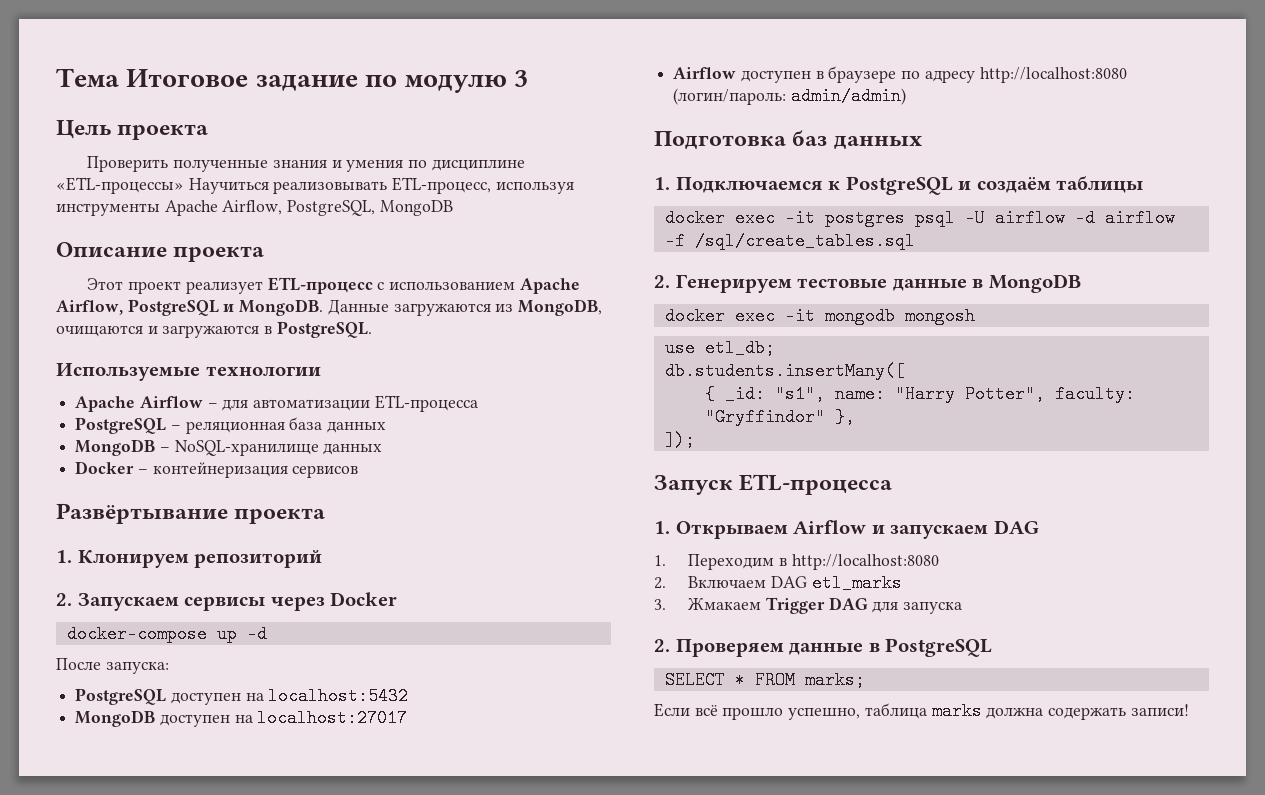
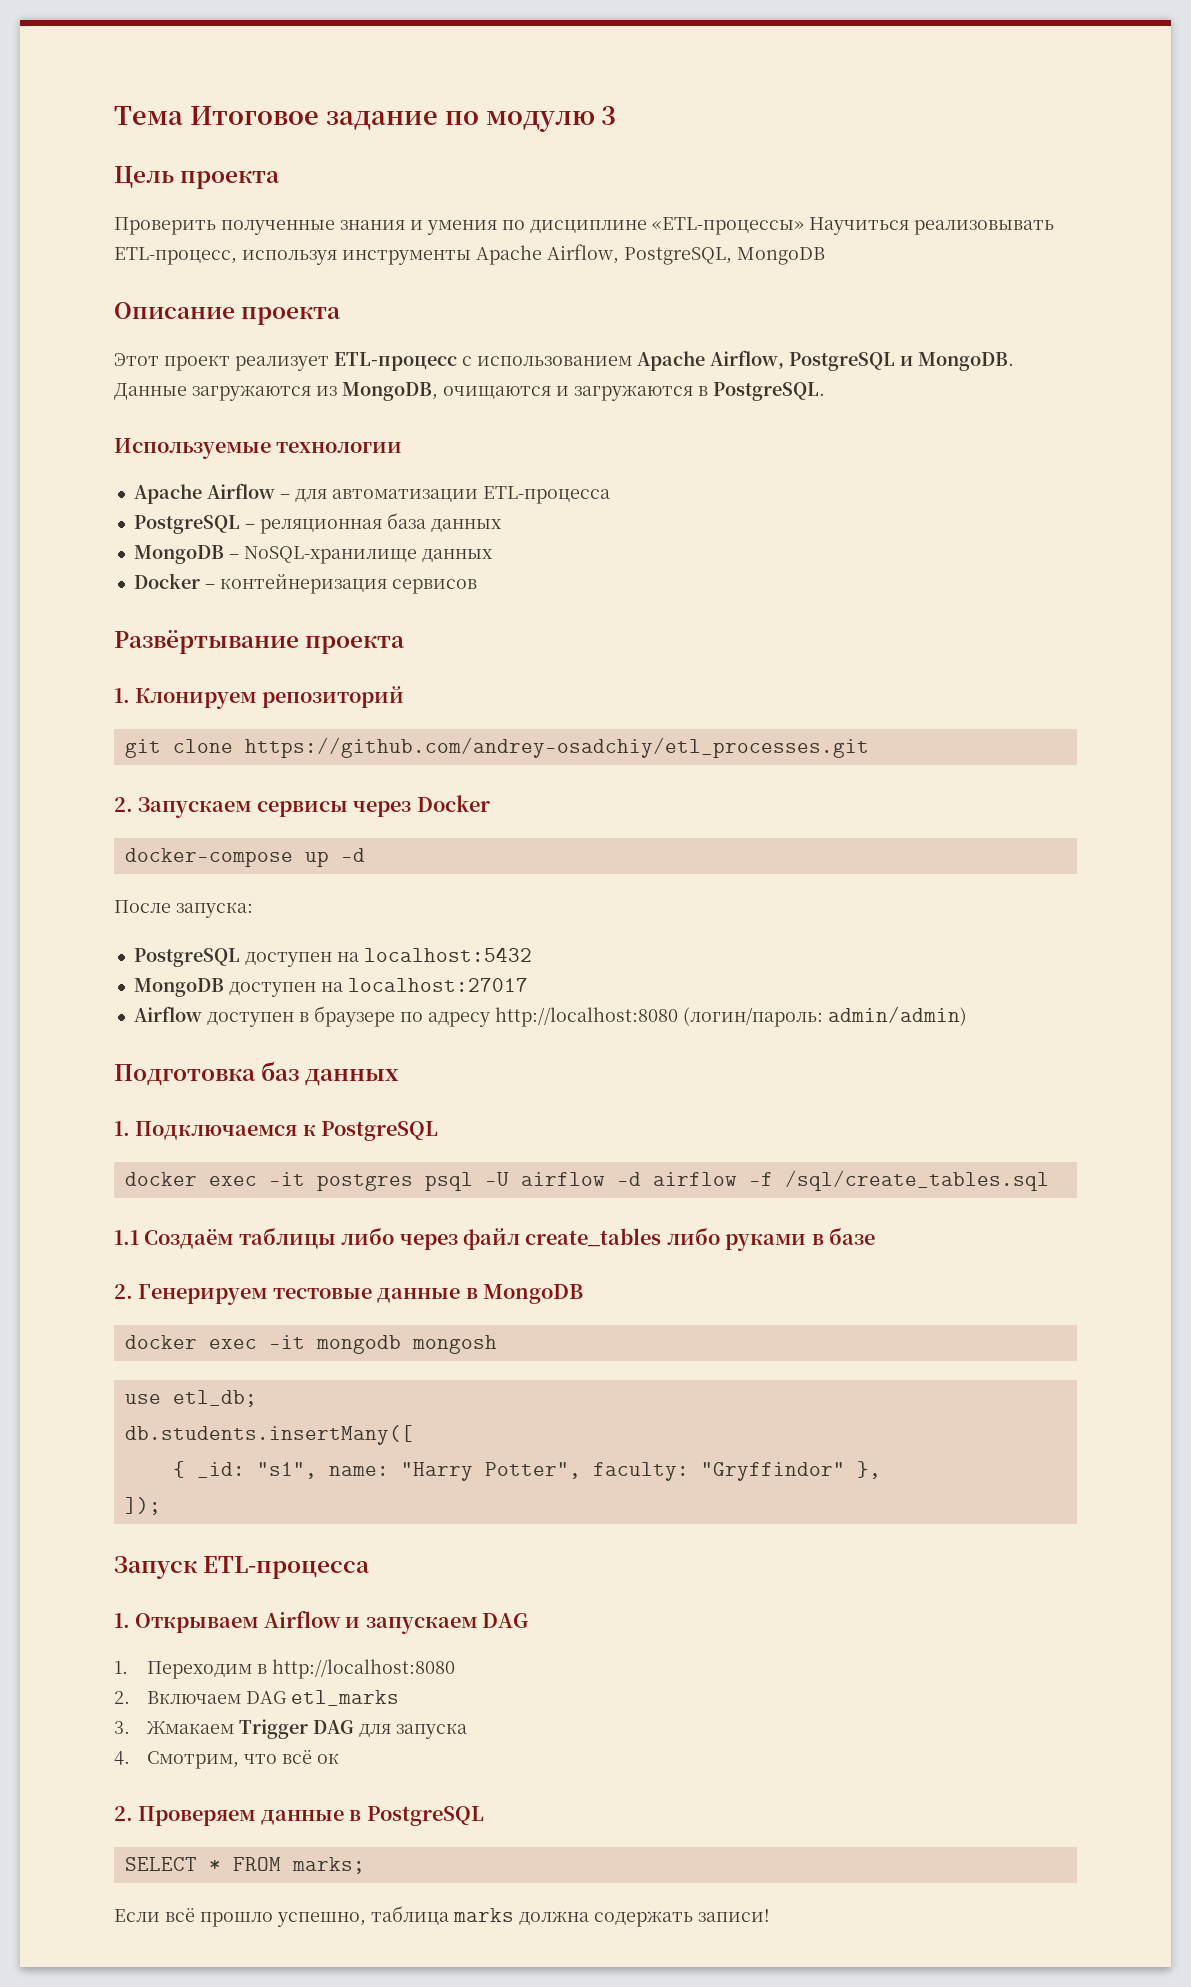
+ git clone https://github.com/andrey-osadchiy/etl_processes.git
- 1. Подключаемся к PostgreSQL и создаём таблицы
+ 1. Подключаемся к PostgreSQL
+ 1.1 Cоздаём таблицы либо через файл create_tables либо руками в базе
+ 4. Смотрим, что всё ок

